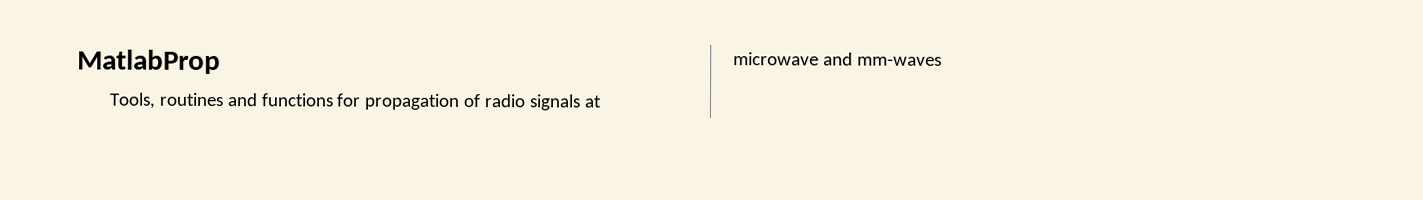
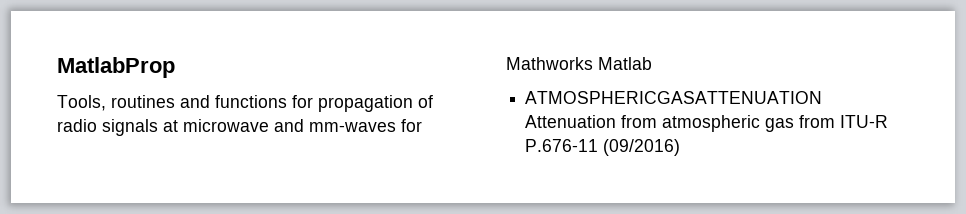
- Tools, routines and functions for propagation of radio signals at microwave and mm-waves
+ Tools, routines and functions for propagation of radio signals at microwave and mm-waves for Mathworks Matlab
+ ATMOSPHERICGASATTENUATION Attenuation from atmospheric gas from ITU-R P.676-11 (09/2016)

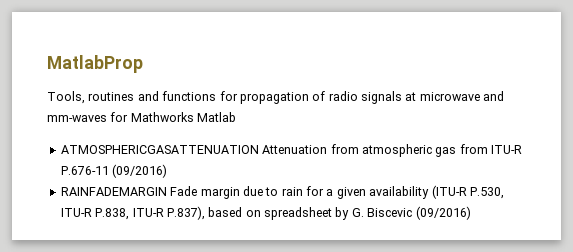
+ RAINFADEMARGIN Fade margin due to rain for a given availability (ITU-R P.530, ITU-R P.838, ITU-R P.837), based on spreadsheet by G. Biscevic (09/2016)

